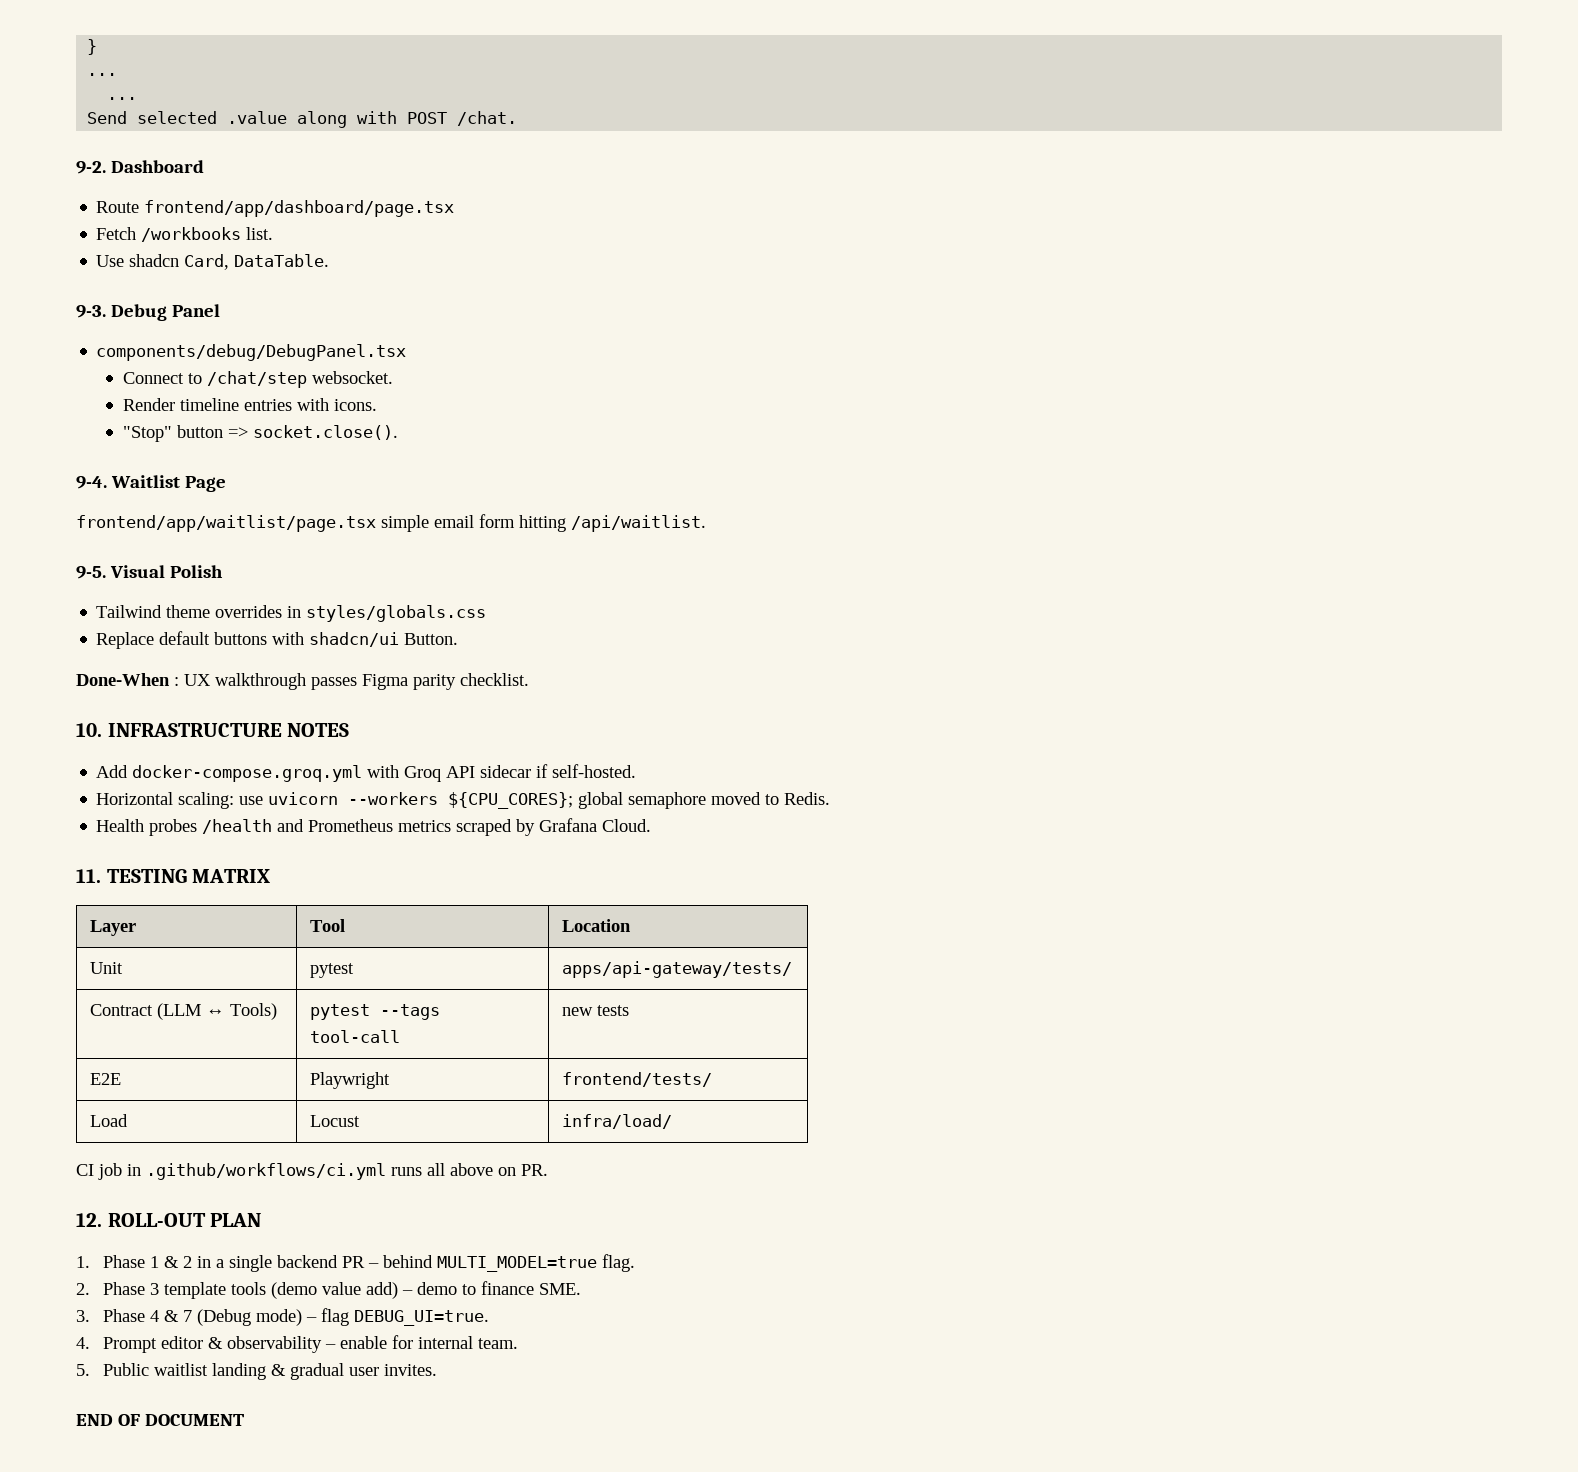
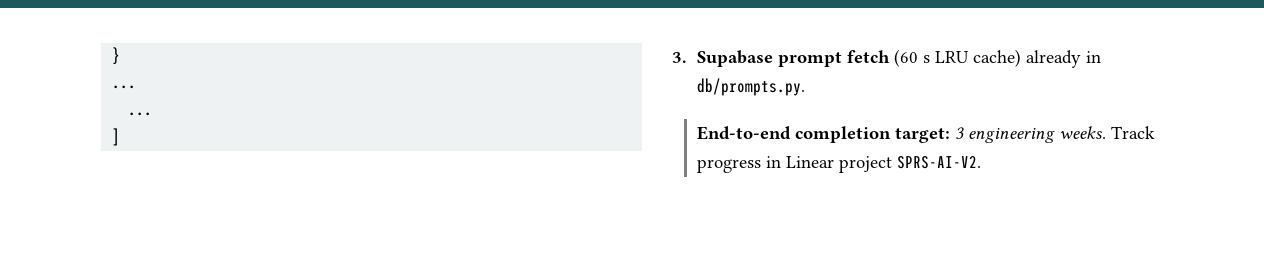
- Send selected .value along with POST /chat.
- 9-2. Dashboard
- Route frontend/app/dashboard/page.tsx
- Fetch /workbooks list.
- Use shadcn Card, DataTable.
- 9-3. Debug Panel
- components/debug/DebugPanel.tsx
- Connect to /chat/step websocket.
- Render timeline entries with icons.
- "Stop" button => socket.close().
- 9-4. Waitlist Page
- frontend/app/waitlist/page.tsx simple email form hitting /api/waitlist.
- 9-5. Visual Polish
- Tailwind theme overrides in styles/globals.css
- Replace default buttons with shadcn/ui Button.
- Done-When : UX walkthrough passes Figma parity checklist.
- 10. INFRASTRUCTURE NOTES
- Add docker-compose.groq.yml with Groq API sidecar if self-hosted.
- Horizontal scaling: use uvicorn --workers ${CPU_CORES}; global semaphore moved to Redis.
- Health probes /health and Prometheus metrics scraped by Grafana Cloud.
- 11. TESTING MATRIX
- Layer | Tool | Location
- Unit | pytest | apps/api-gateway/tests/
- Contract (LLM ↔ Tools) | pytest --tags tool-call | new tests
- E2E | Playwright | frontend/tests/
- Load | Locust | infra/load/
- CI job in .github/workflows/ci.yml runs all above on PR.
- 12. ROLL-OUT PLAN
- 1. Phase 1 & 2 in a single backend PR – behind MULTI_MODEL=true flag.
- 2. Phase 3 template tools (demo value add) – demo to finance SME.
- 3. Phase 4 & 7 (Debug mode) – flag DEBUG_UI=true.
- 4. Prompt editor & observability – enable for internal team.
- 5. Public waitlist landing & gradual user invites.
- END OF DOCUMENT
+ ]
+ 3. Supabase prompt fetch (60 s LRU cache) already in db/prompts.py.
+ End-to-end completion target: 3 engineering weeks. Track progress in Linear project SPRS-AI-V2.

